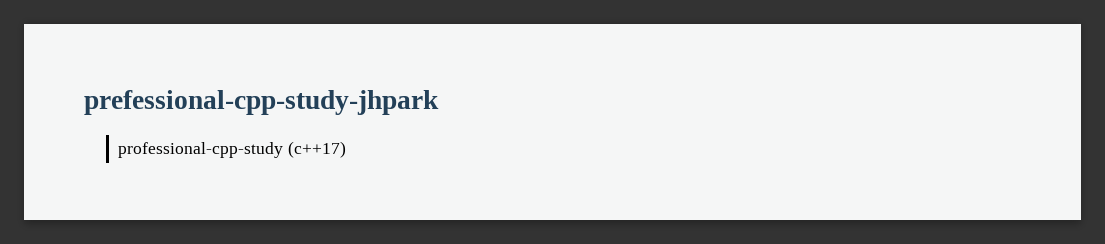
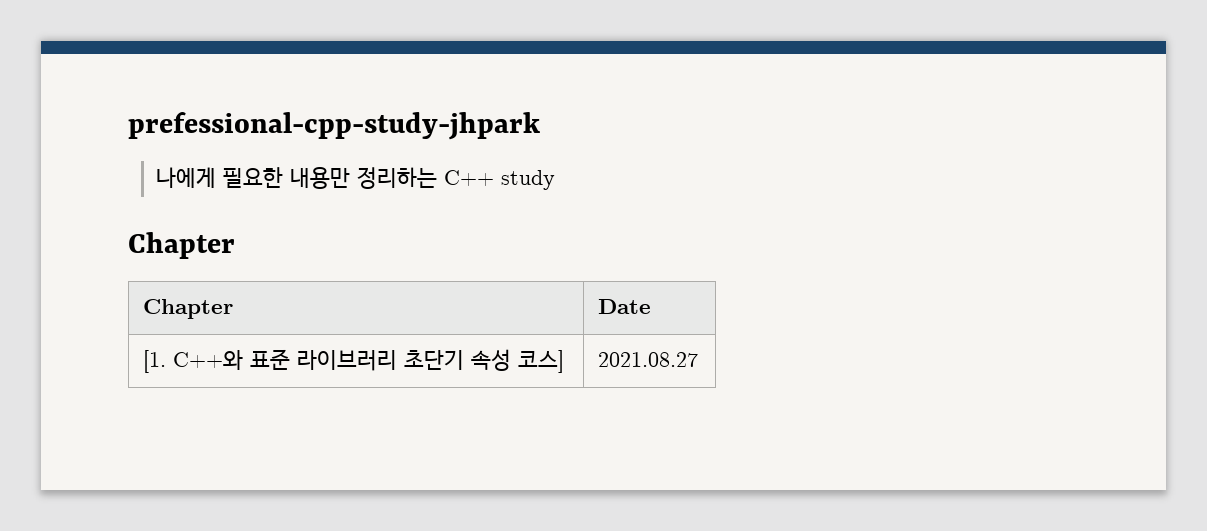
- professional-cpp-study (c++17)
+ 나에게 필요한 내용만 정리하는 C++ study
+ Chapter
+ Chapter | Date
+ [1. C++와 표준 라이브러리 초단기 속성 코스] | 2021.08.27

